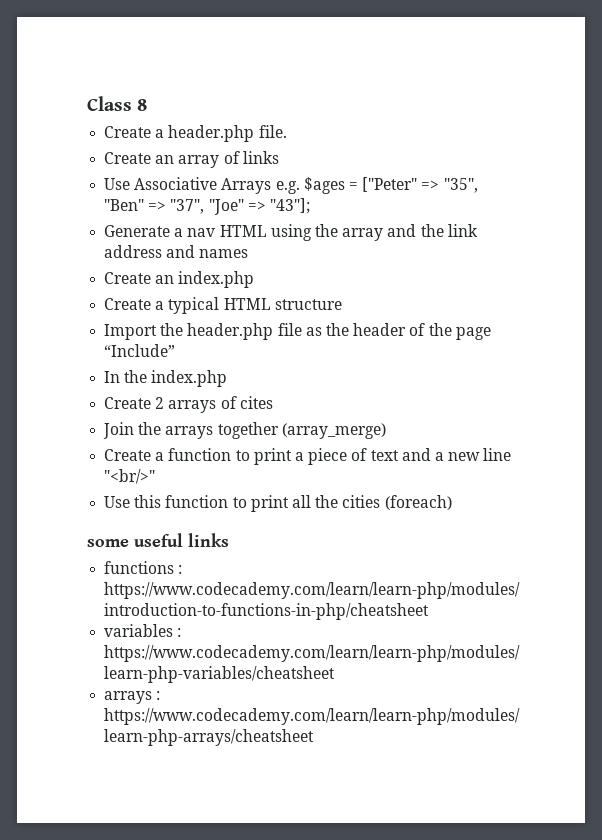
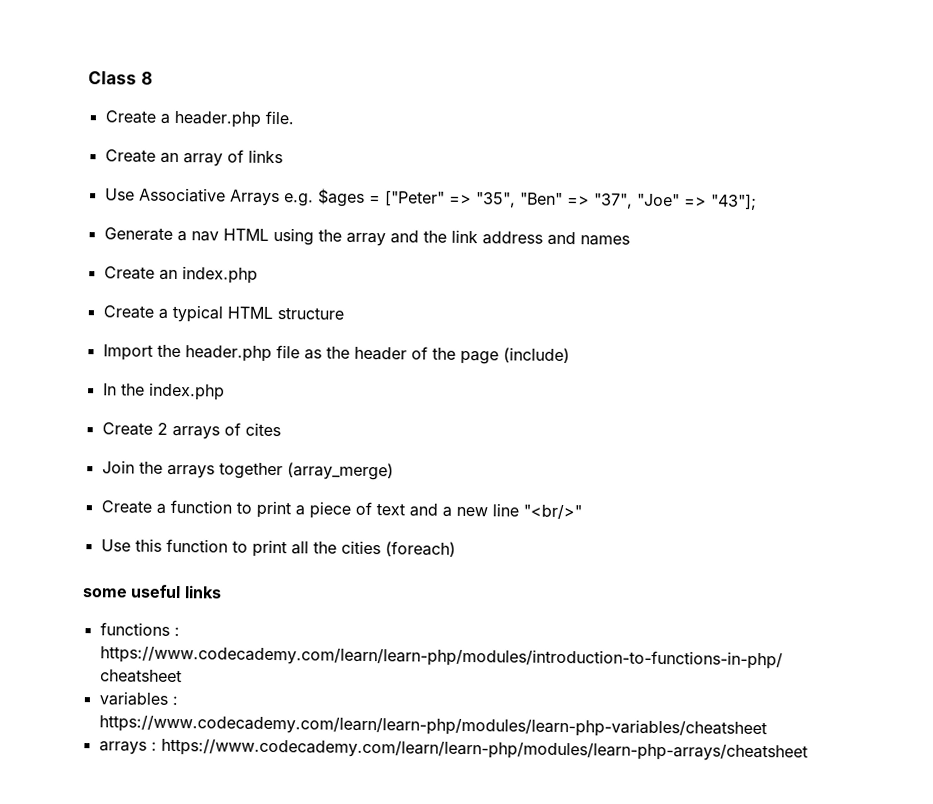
- Import the header.php file as the header of the page “Include”
+ Import the header.php file as the header of the page (include)

